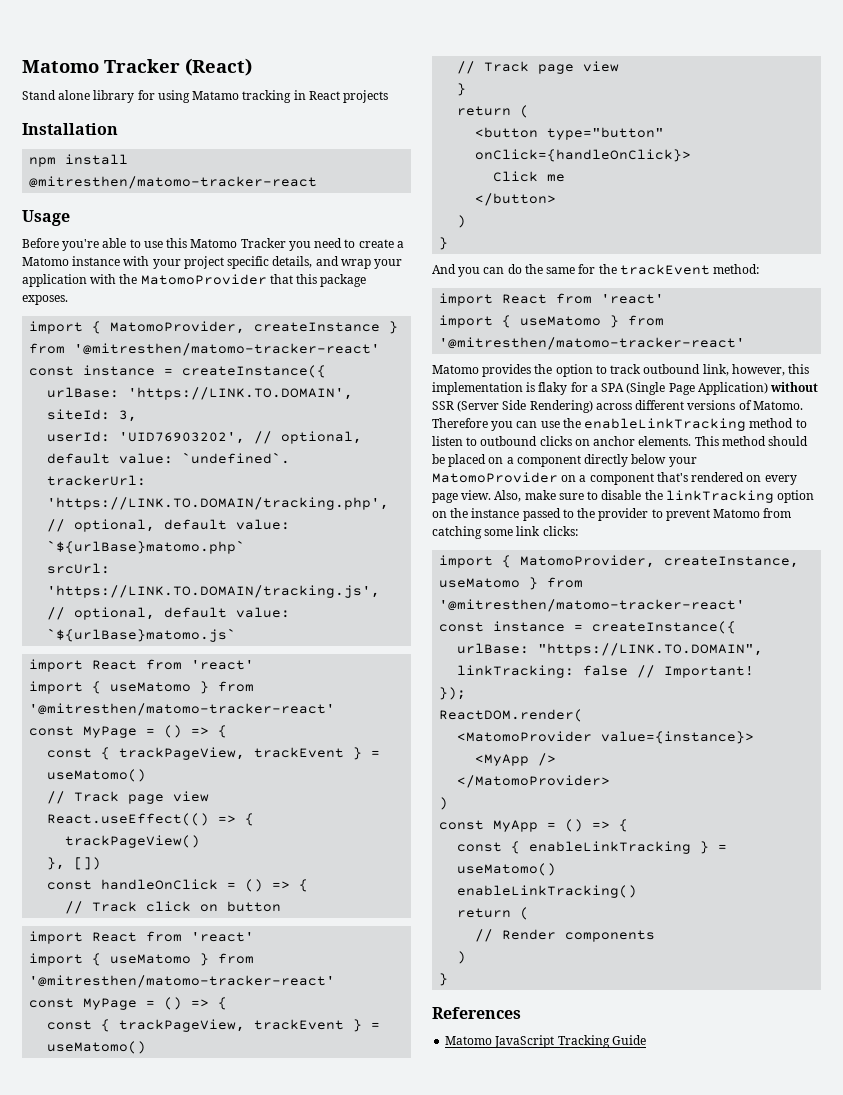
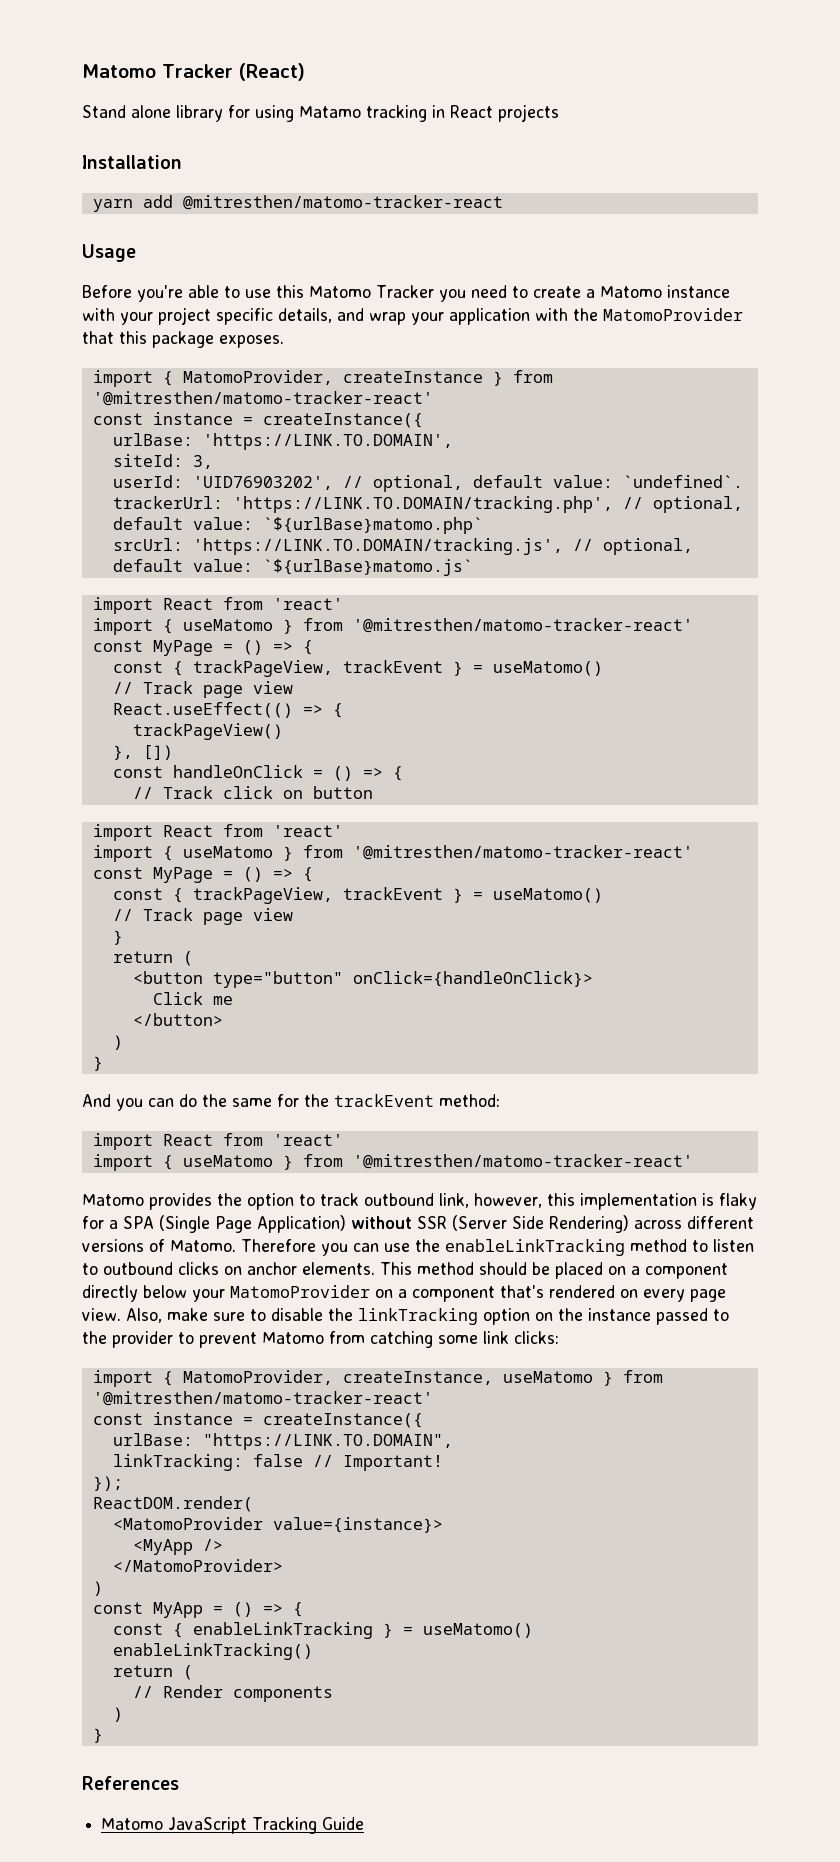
- npm install @mitresthen/matomo-tracker-react
+ yarn add @mitresthen/matomo-tracker-react

